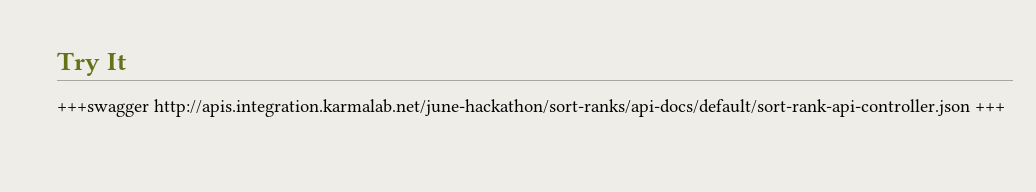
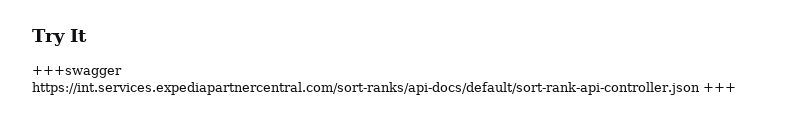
- +++swagger http://apis.integration.karmalab.net/june-hackathon/sort-ranks/api-docs/default/sort-rank-api-controller.json +++
+ +++swagger https://int.services.expediapartnercentral.com/sort-ranks/api-docs/default/sort-rank-api-controller.json +++

